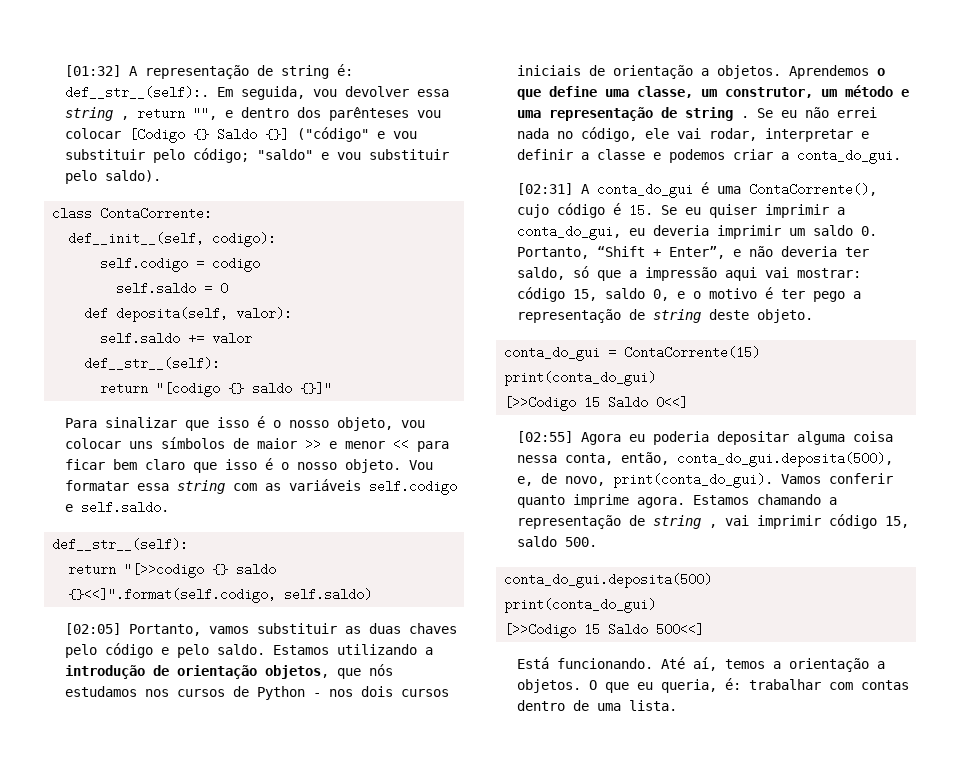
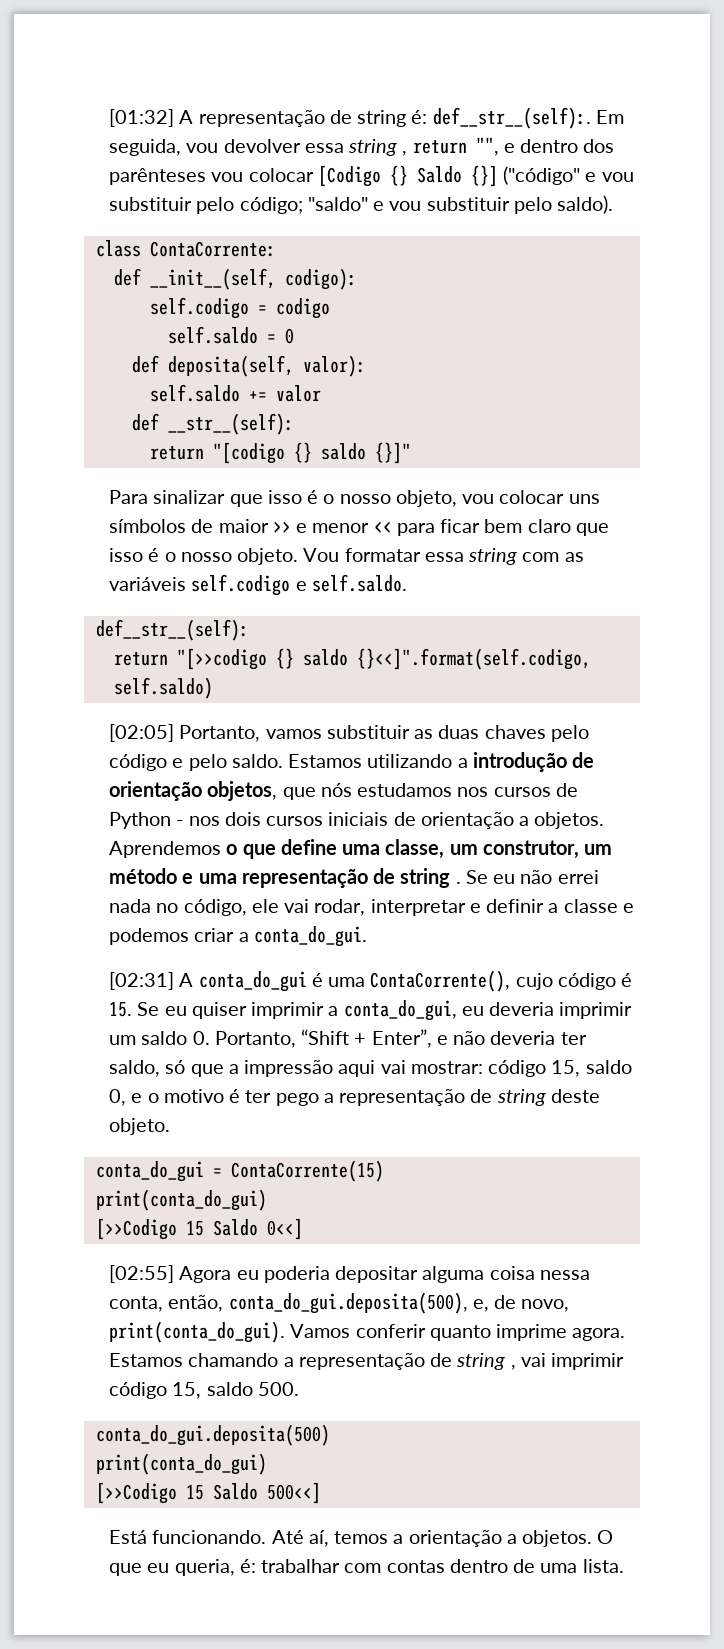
- def__init__(self, codigo):
+ def __init__(self, codigo):
  self.saldo += valor
- def__str__(self):
+ def __str__(self):

